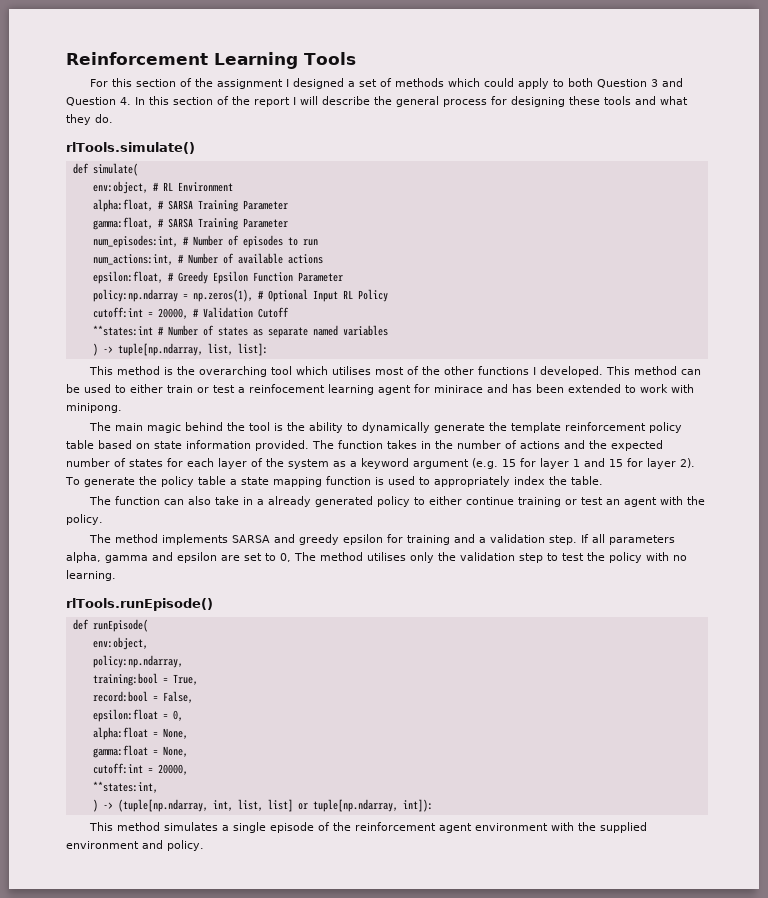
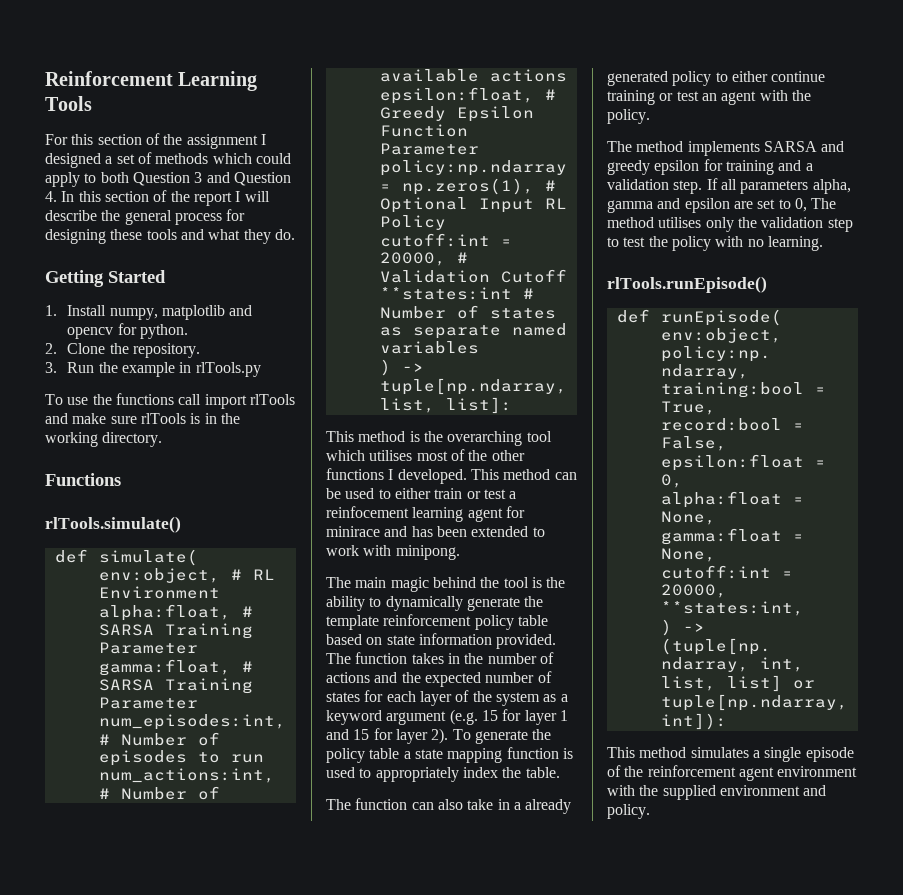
+ Getting Started
+ 1. Install numpy, matplotlib and opencv for python.
+ 2. Clone the repository.
+ 3. Run the example in rlTools.py
+ To use the functions call import rlTools and make sure rlTools is in the working directory.
+ Functions

